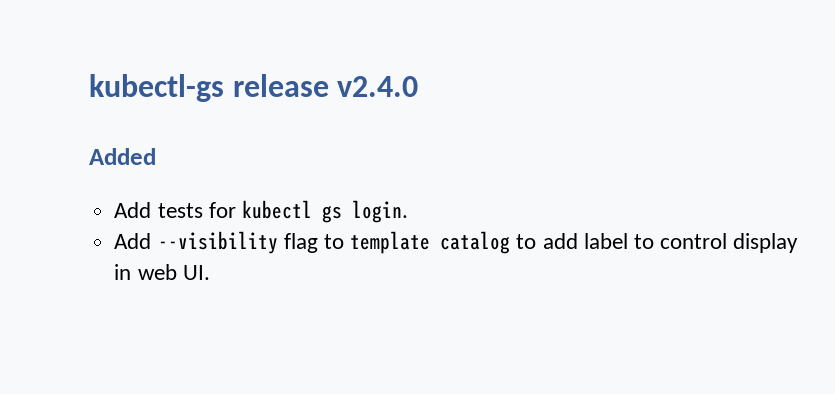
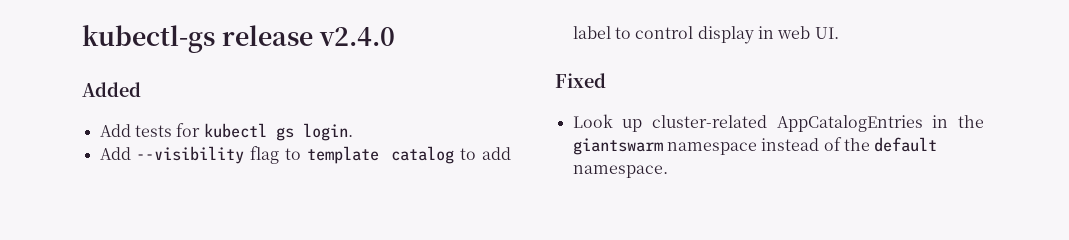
+ Fixed
+ Look up cluster-related AppCatalogEntries in the giantswarm namespace instead of the default namespace.

